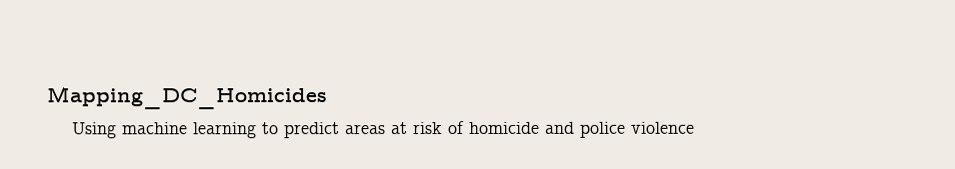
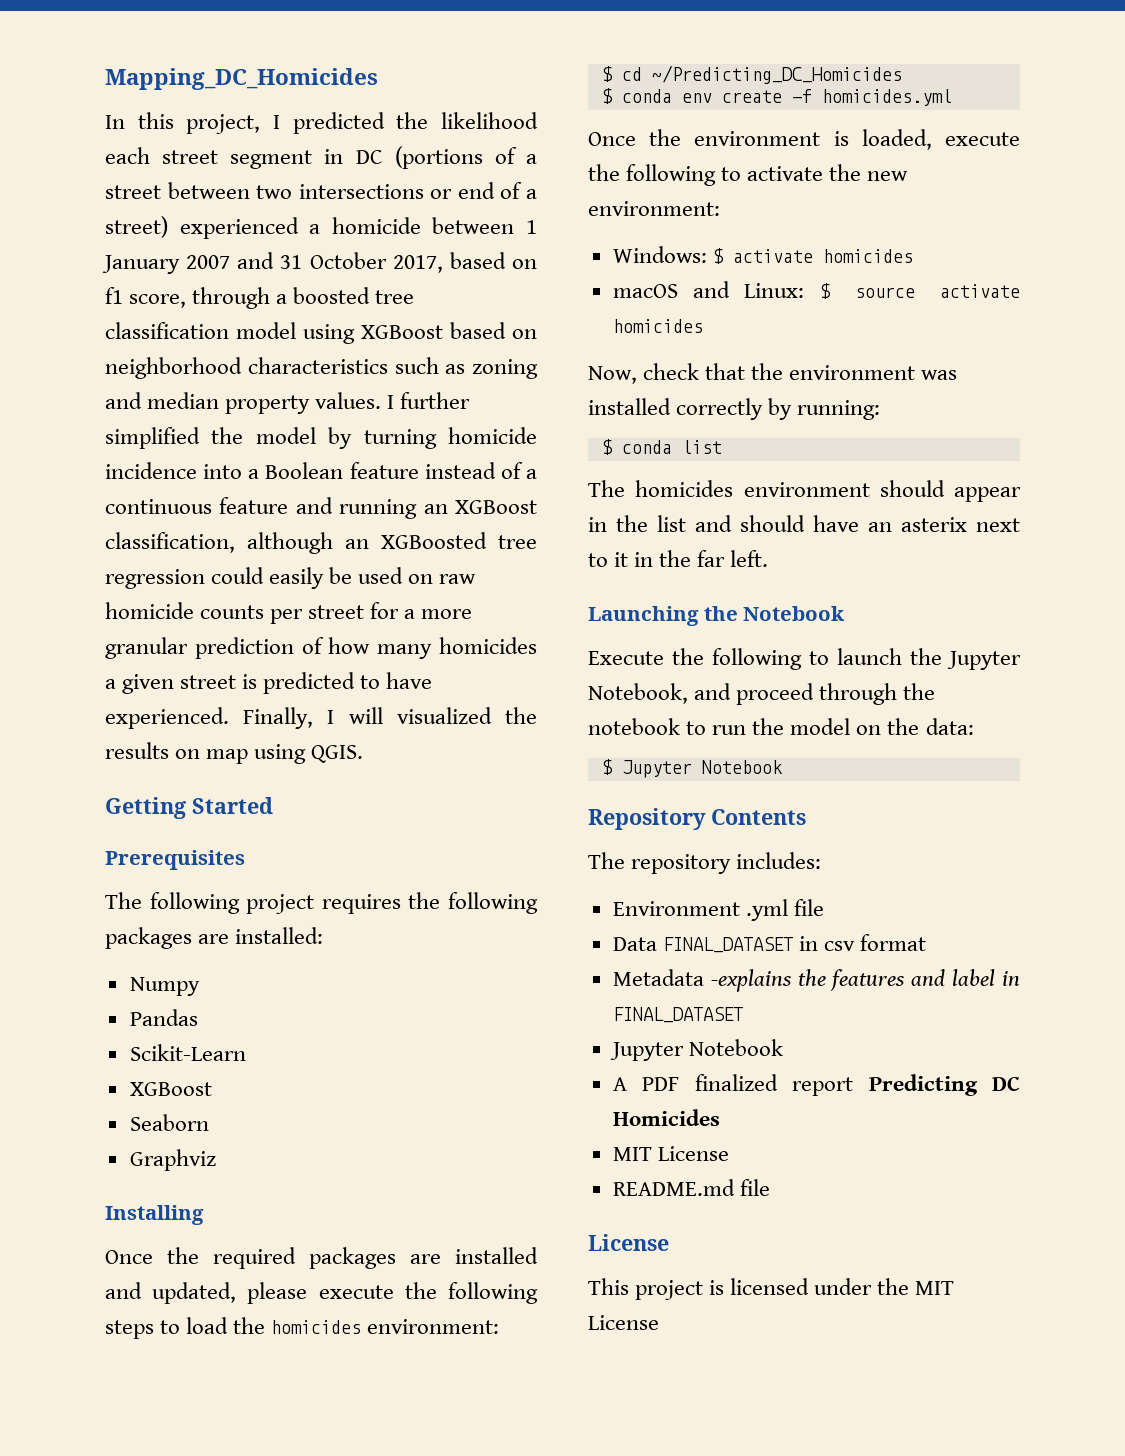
- Using machine learning to predict areas at risk of homicide and police violence
+ In this project, I predicted the likelihood each street segment in DC (portions of a street between two intersections or end of a street) experienced a homicide between 1 January 2007 and 31 October 2017, based on f1 score, through a boosted tree classification model using XGBoost based on neighborhood characteristics such as zoning and median property values. I further simplified the model by turning homicide incidence into a Boolean feature instead of a continuous feature and running an XGBoost classification, although an XGBoosted tree regression could easily be used on raw homicide counts per street for a more granular prediction of how many homicides a given street is predicted to have experienced. Finally, I will visualized the results on map using QGIS.
+ Getting Started
+ Prerequisites
+ The following project requires the following packages are installed:
+ Numpy
+ Pandas
+ Scikit-Learn
+ XGBoost
+ Seaborn
+ Graphviz
+ Installing
+ Once the required packages are installed and updated, please execute the following steps to load the homicides environment:
+ $ cd ~/Predicting_DC_Homicides
+ $ conda env create -f homicides.yml
+ Once the environment is loaded, execute the following to activate the new environment:
+ Windows: $ activate homicides
+ macOS and Linux: $ source activate homicides
+ Now, check that the environment was installed correctly by running:
+ $ conda list
+ The homicides environment should appear in the list and should have an asterix next to it in the far left.
+ Launching the Notebook
+ Execute the following to launch the Jupyter Notebook, and proceed through the notebook to run the model on the data:
+ $ Jupyter Notebook
+ Repository Contents
+ The repository includes:
+ Environment .yml file
+ Data FINAL_DATASET in csv format
+ Metadata -explains the features and label in FINAL_DATASET
+ Jupyter Notebook
+ A PDF finalized report Predicting DC Homicides
+ MIT License
+ README.md file
+ License
+ This project is licensed under the MIT License

